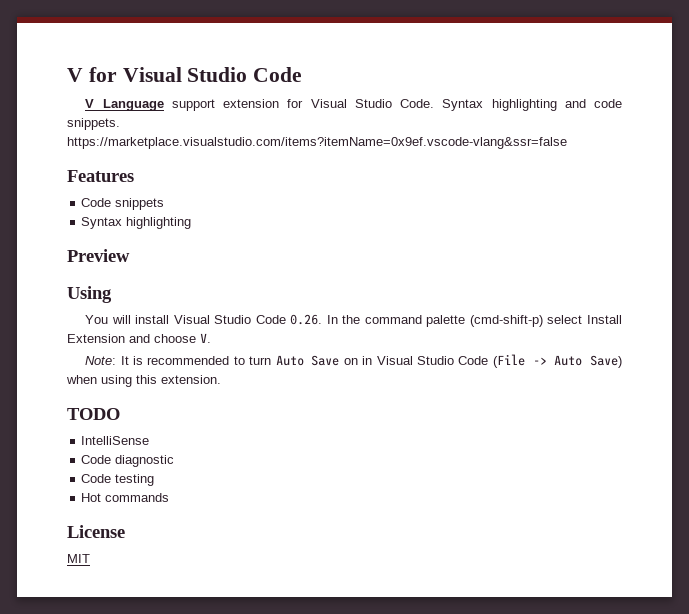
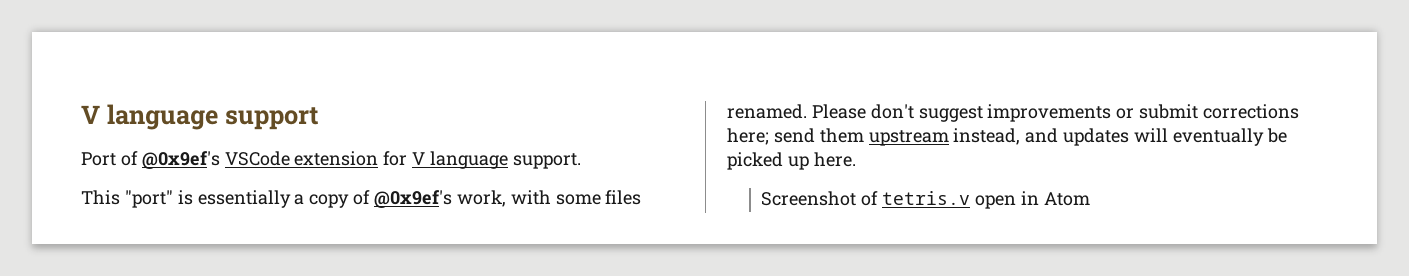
- V for Visual Studio Code
- V Language support extension for Visual Studio Code. Syntax highlighting and code snippets. https://marketplace.visualstudio.com/items?itemName=0x9ef.vscode-vlang&ssr=false
- Features
- Code snippets
- Syntax highlighting
- Preview
- Using
- You will install Visual Studio Code 0.26. In the command palette (cmd-shift-p) select Install Extension and choose V.
- Note: It is recommended to turn Auto Save on in Visual Studio Code (File -> Auto Save) when using this extension.
- TODO
- IntelliSense
- Code diagnostic
- Code testing
- Hot commands
- License
- MIT
+ V language support
+ Port of @0x9ef's VSCode extension for V language support.
+ This "port" is essentially a copy of @0x9ef's work, with some files renamed. Please don't suggest improvements or submit corrections here; send them upstream instead, and updates will eventually be picked up here.
+ Screenshot of tetris.v open in Atom

